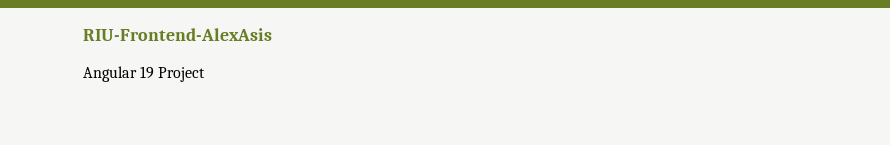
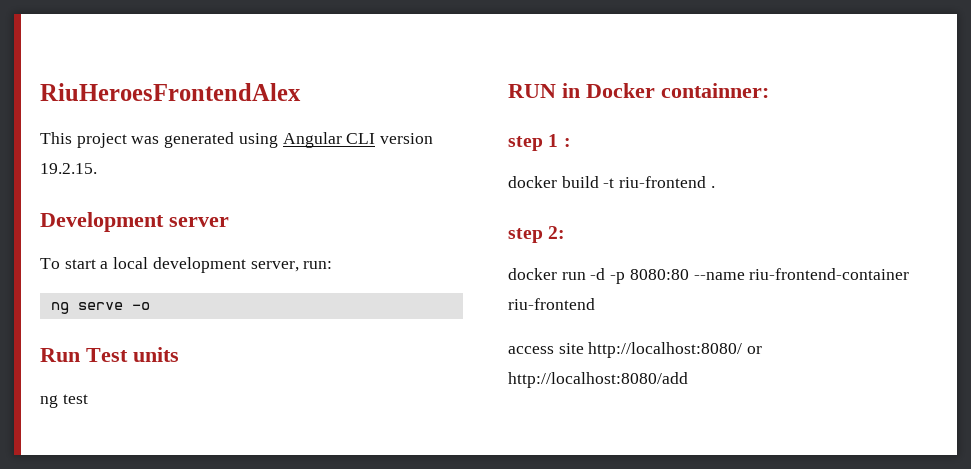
- RIU-Frontend-AlexAsis
- Angular 19 Project
+ RiuHeroesFrontendAlex
+ This project was generated using Angular CLI version 19.2.15.
+ Development server
+ To start a local development server, run:
+ ng serve -o
+ Run Test units
+ ng test
+ RUN in Docker containner:
+ step 1 :
+ docker build -t riu-frontend .
+ step 2:
+ docker run -d -p 8080:80 --name riu-frontend-container riu-frontend
+ access site http://localhost:8080/ or http://localhost:8080/add

